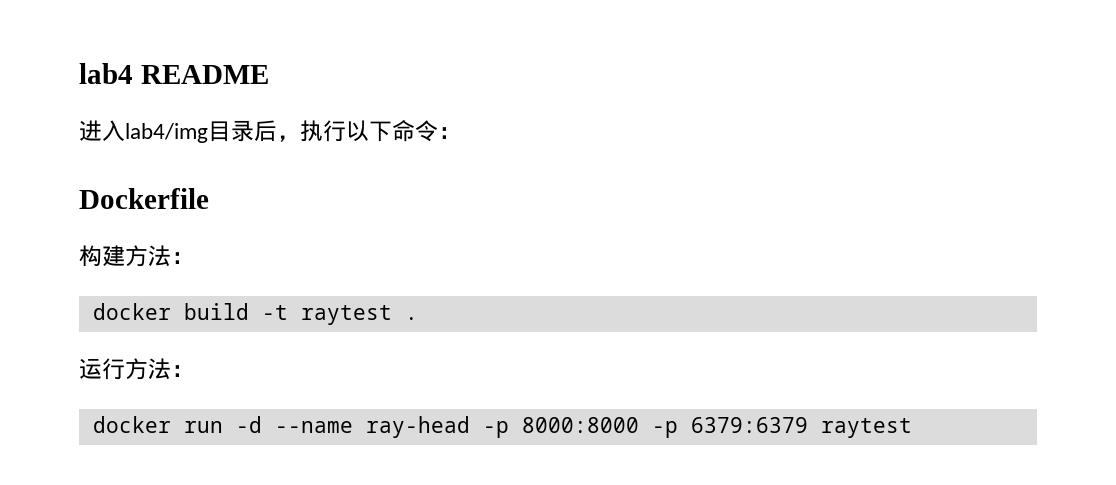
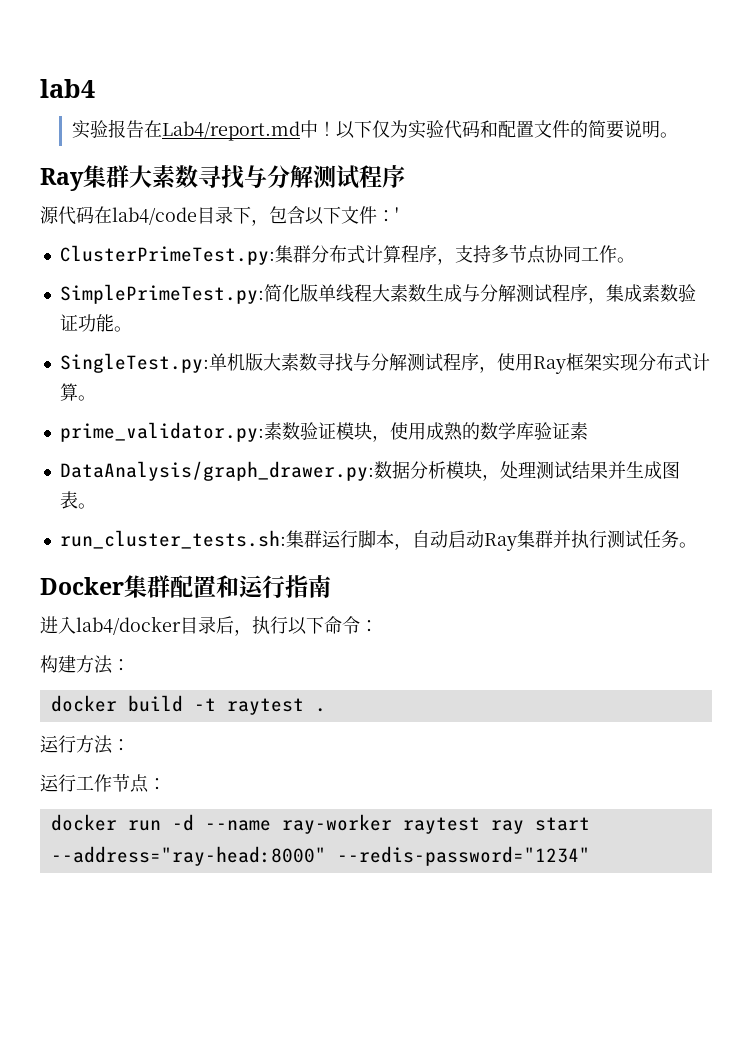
- lab4 README
+ lab4
+ 实验报告在Lab4/report.md中！以下仅为实验代码和配置文件的简要说明。
+ Ray集群大素数寻找与分解测试程序
+ 源代码在lab4/code目录下，包含以下文件：'
+ ClusterPrimeTest.py:集群分布式计算程序，支持多节点协同工作。
+ SimplePrimeTest.py:简化版单线程大素数生成与分解测试程序，集成素数验证功能。
+ SingleTest.py:单机版大素数寻找与分解测试程序，使用Ray框架实现分布式计算。
+ prime_validator.py:素数验证模块，使用成熟的数学库验证素
+ DataAnalysis/graph_drawer.py:数据分析模块，处理测试结果并生成图表。
+ run_cluster_tests.sh:集群运行脚本，自动启动Ray集群并执行测试任务。
+ Docker集群配置和运行指南
- 进入lab4/img目录后，执行以下命令：
+ 进入lab4/docker目录后，执行以下命令：
- Dockerfile
+ 运行工作节点：
- docker run -d --name ray-head -p 8000:8000 -p 6379:6379 raytest
+ docker run -d --name ray-worker raytest ray start --address="ray-head:8000" --redis-password="1234"

